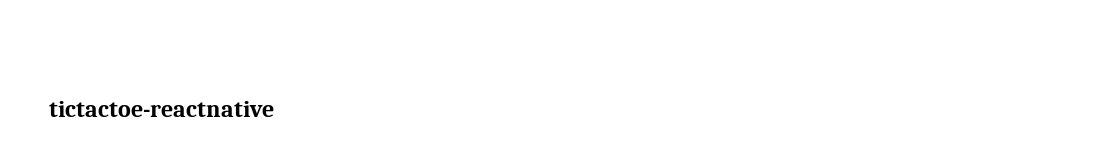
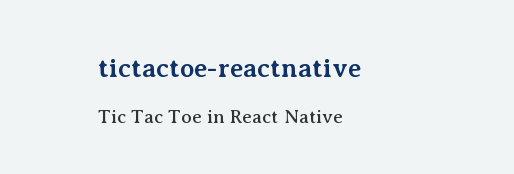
+ Tic Tac Toe in React Native

